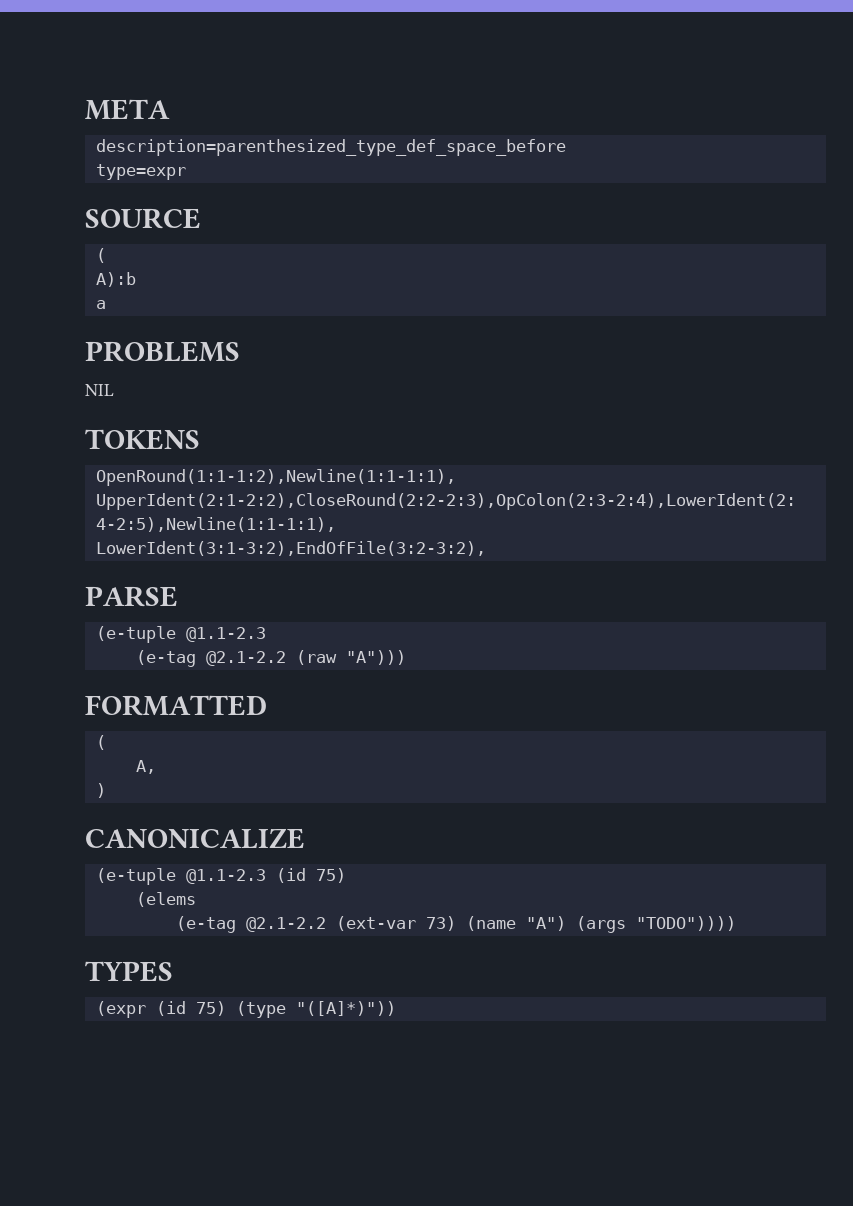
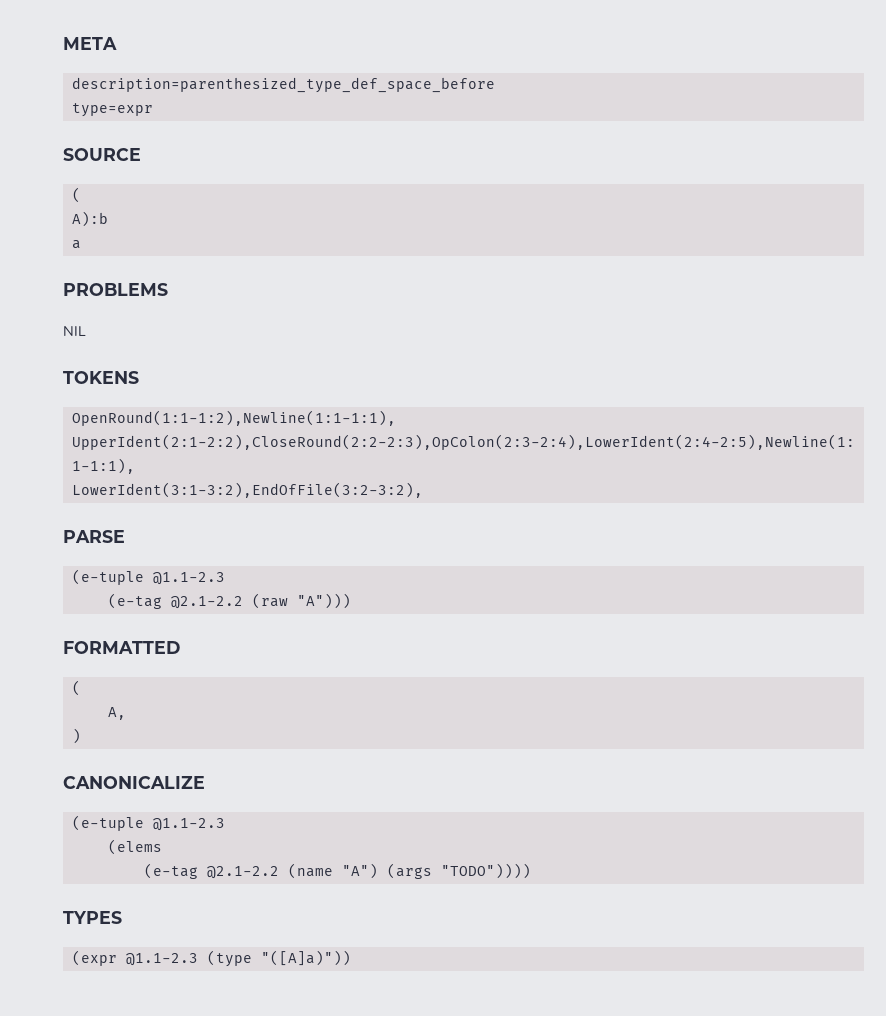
  CANONICALIZE
- (e-tuple @1.1-2.3 (id 75)
+ (e-tuple @1.1-2.3
- (e-tag @2.1-2.2 (ext-var 73) (name "A") (args "TODO"))))
+ (e-tag @2.1-2.2 (name "A") (args "TODO"))))
- (expr (id 75) (type "([A]*)"))
+ (expr @1.1-2.3 (type "([A]a)"))

